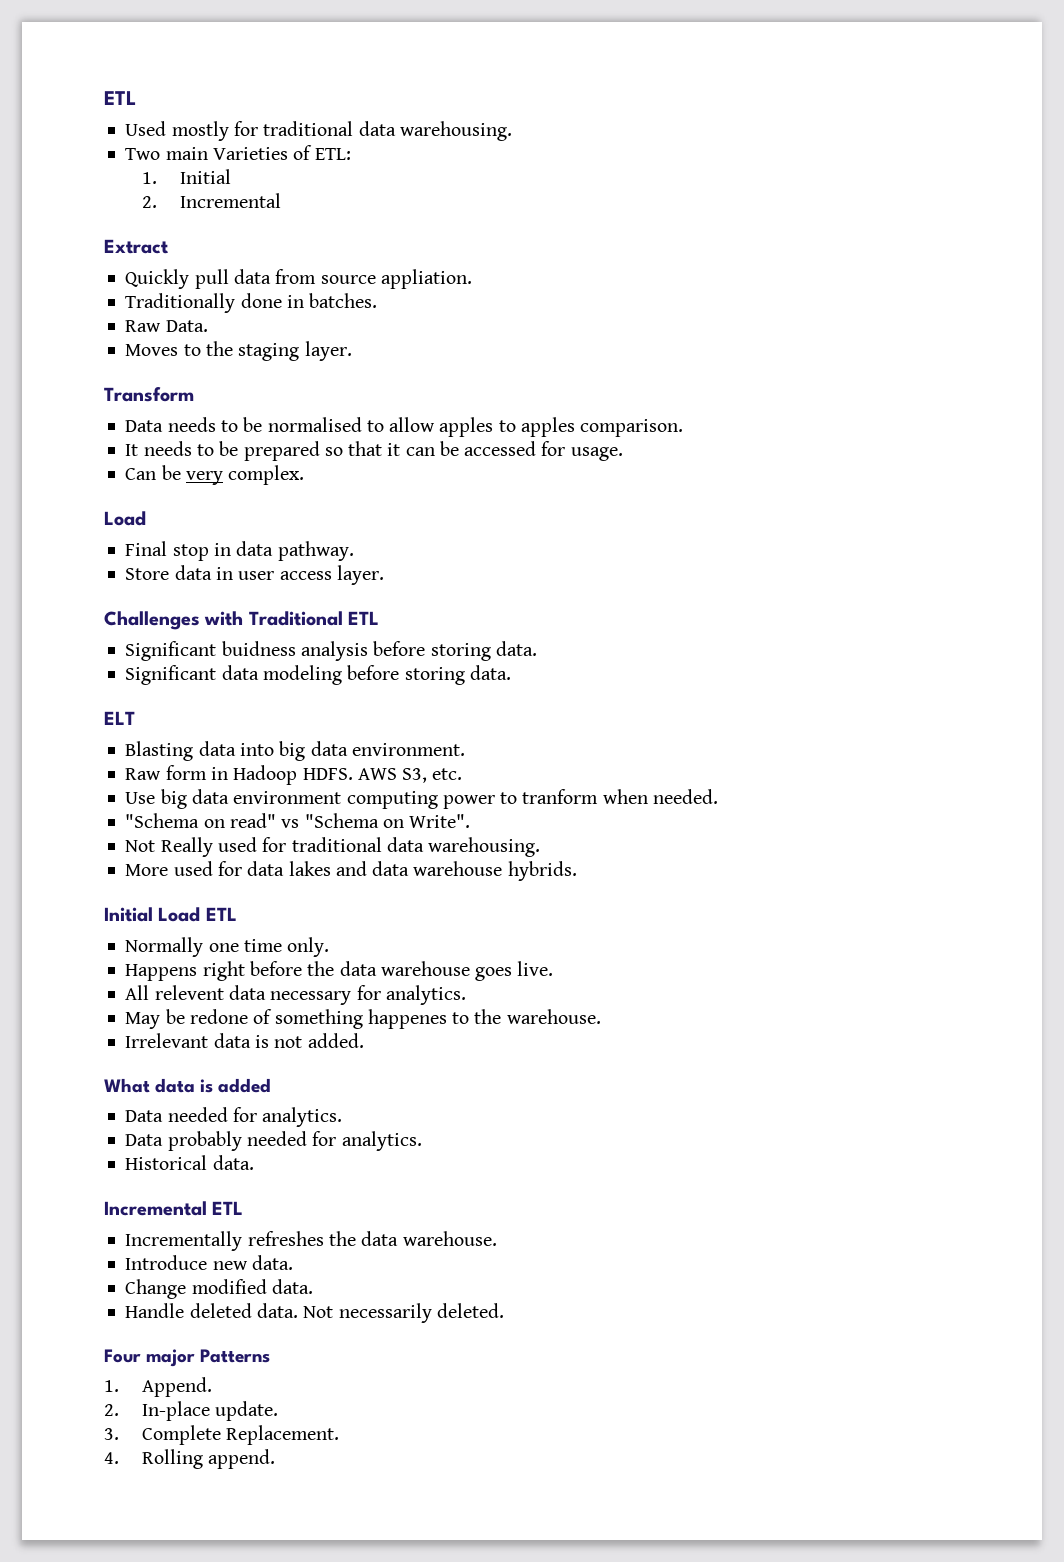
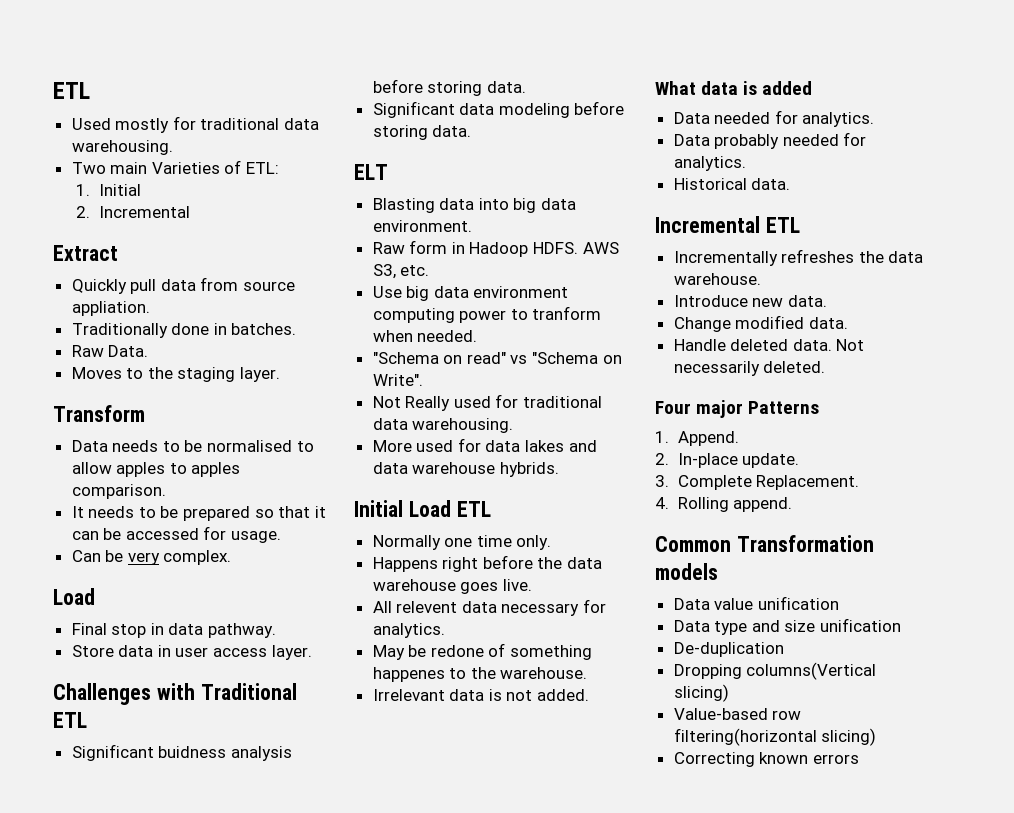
+ Common Transformation models
+ Data value unification
+ Data type and size unification
+ De-duplication
+ Dropping columns(Vertical slicing)
+ Value-based row filtering(horizontal slicing)
+ Correcting known errors

